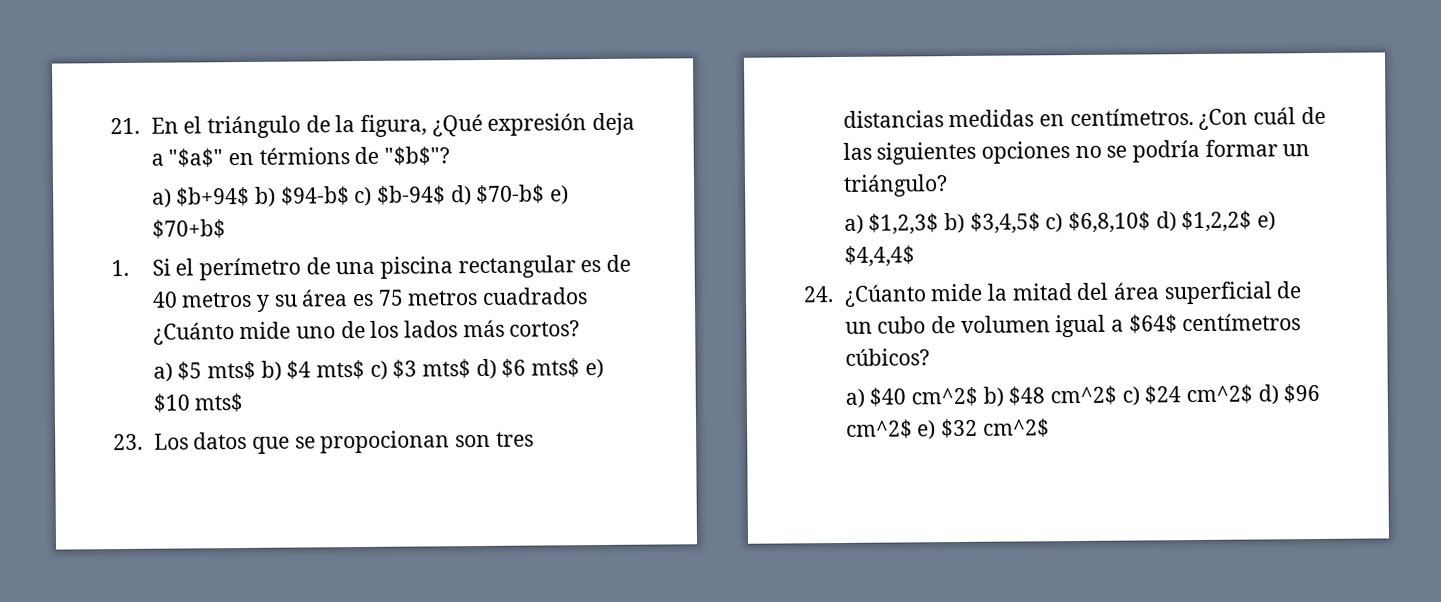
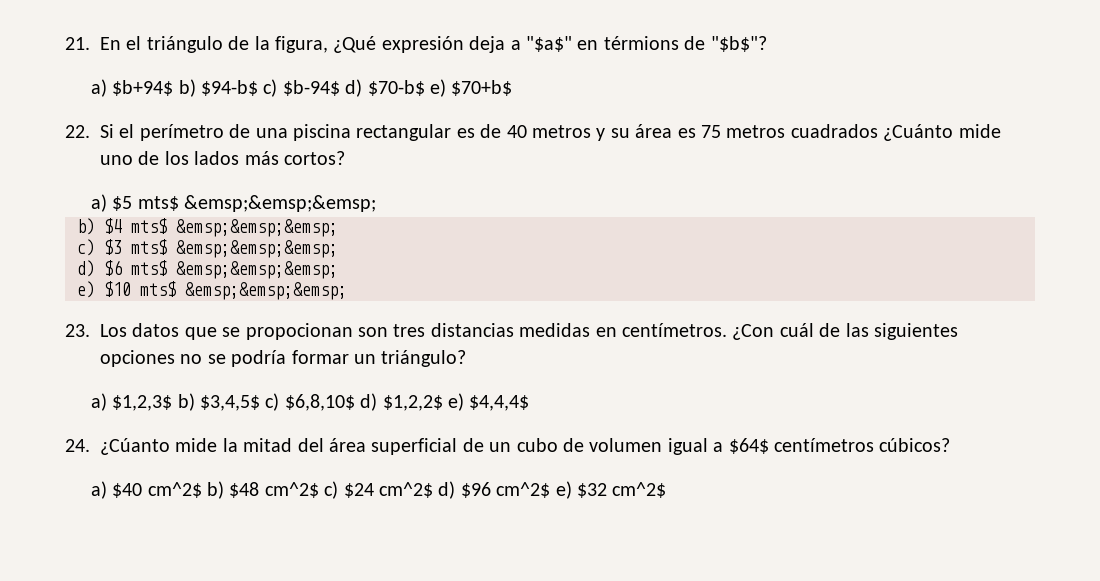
- 1. Si el perímetro de una piscina rectangular es de 40 metros y su área es 75 metros cuadrados ¿Cuánto mide uno de los lados más cortos?
+ 22. Si el perímetro de una piscina rectangular es de 40 metros y su área es 75 metros cuadrados ¿Cuánto mide uno de los lados más cortos?
- a) $5 mts$ b) $4 mts$ c) $3 mts$ d) $6 mts$ e) $10 mts$
+ a) $5 mts$ &emsp;&emsp;&emsp;
+ b) $4 mts$ &emsp;&emsp;&emsp;
+ c) $3 mts$ &emsp;&emsp;&emsp;
+ d) $6 mts$ &emsp;&emsp;&emsp;
+ e) $10 mts$ &emsp;&emsp;&emsp;

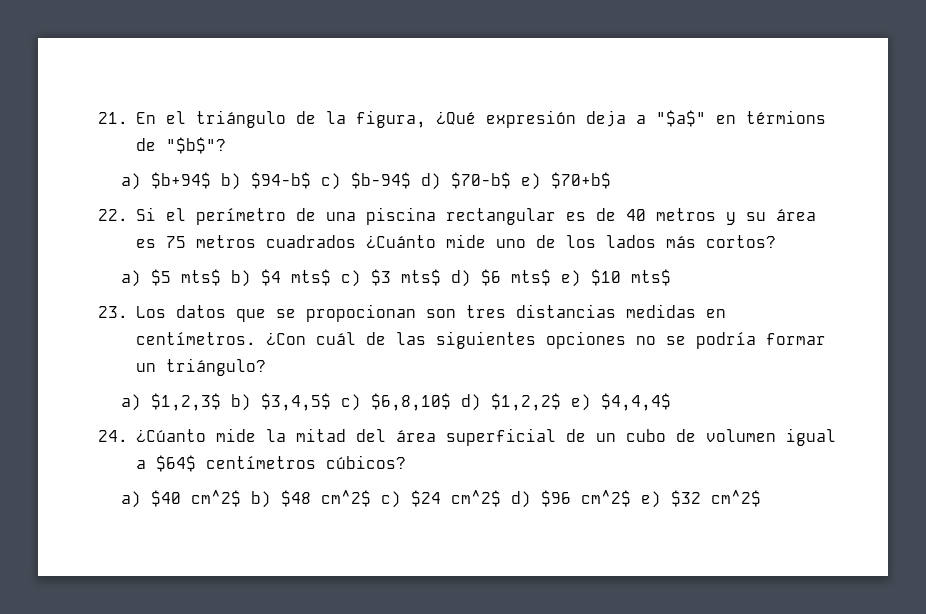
- a) $5 mts$ &emsp;&emsp;&emsp;
- b) $4 mts$ &emsp;&emsp;&emsp;
- c) $3 mts$ &emsp;&emsp;&emsp;
- d) $6 mts$ &emsp;&emsp;&emsp;
- e) $10 mts$ &emsp;&emsp;&emsp;
+ a) $5 mts$ b) $4 mts$ c) $3 mts$ d) $6 mts$ e) $10 mts$

